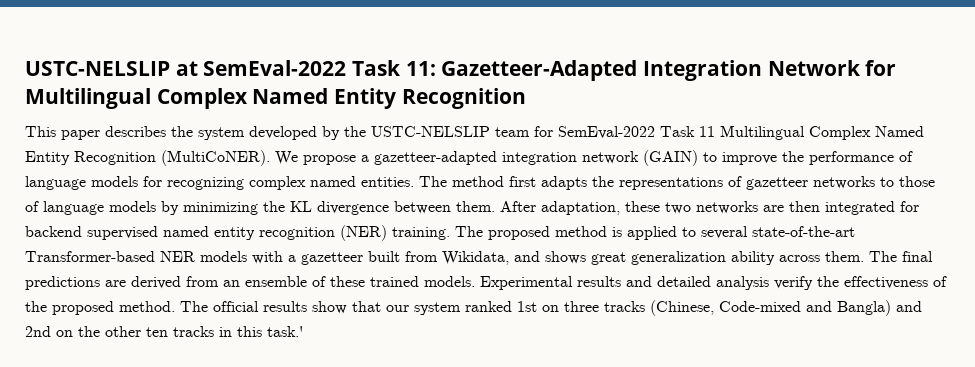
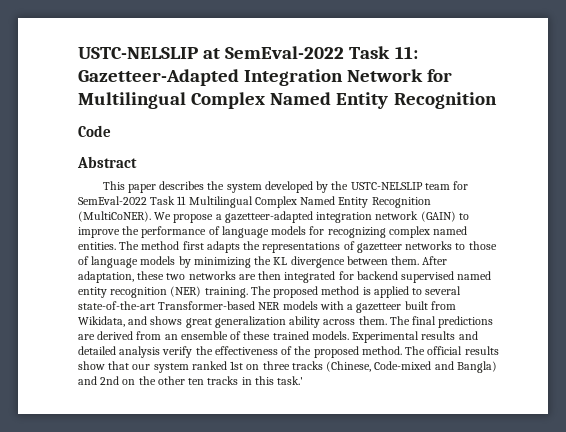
+ Code
+ Abstract

